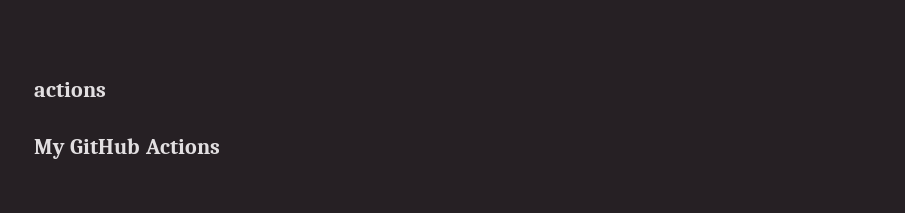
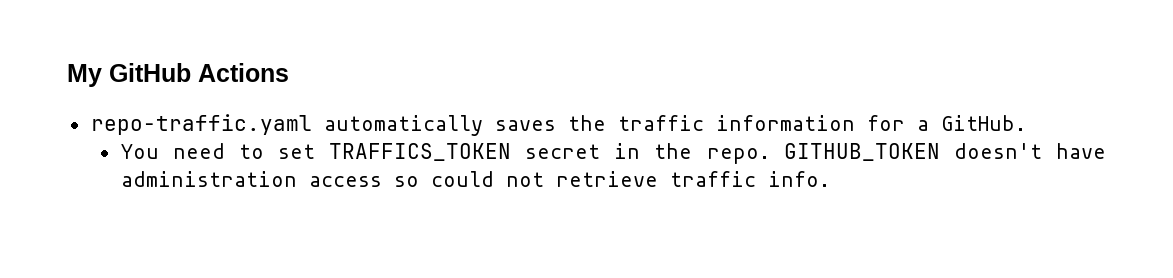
- actions
+ repo-traffic.yaml automatically saves the traffic information for a GitHub.
+ You need to set TRAFFICS_TOKEN secret in the repo. GITHUB_TOKEN doesn't have administration access so could not retrieve traffic info.

